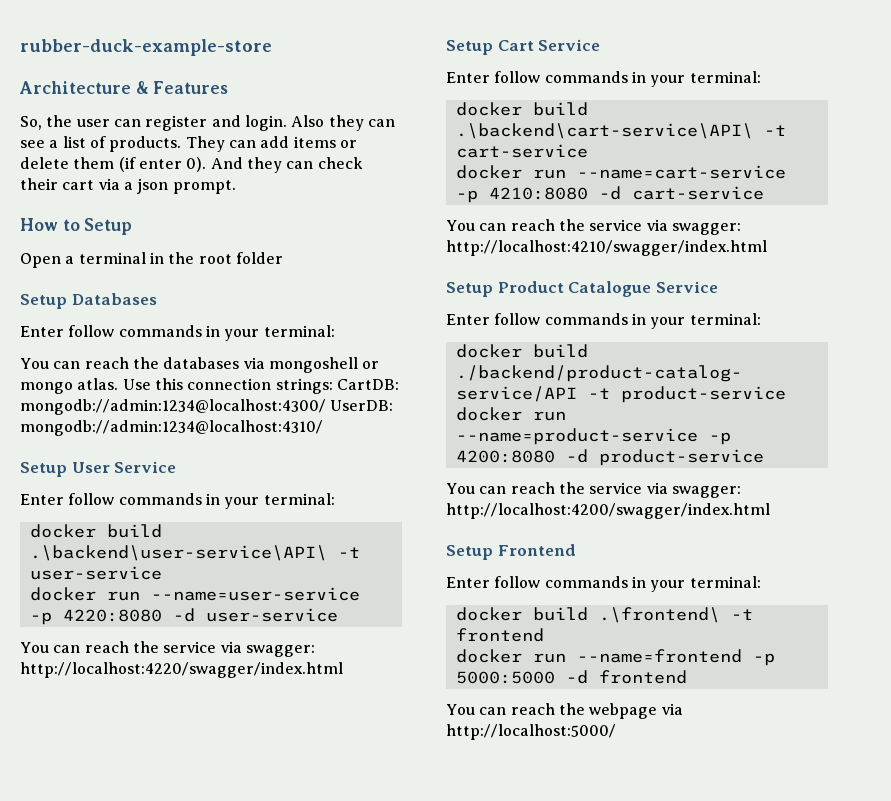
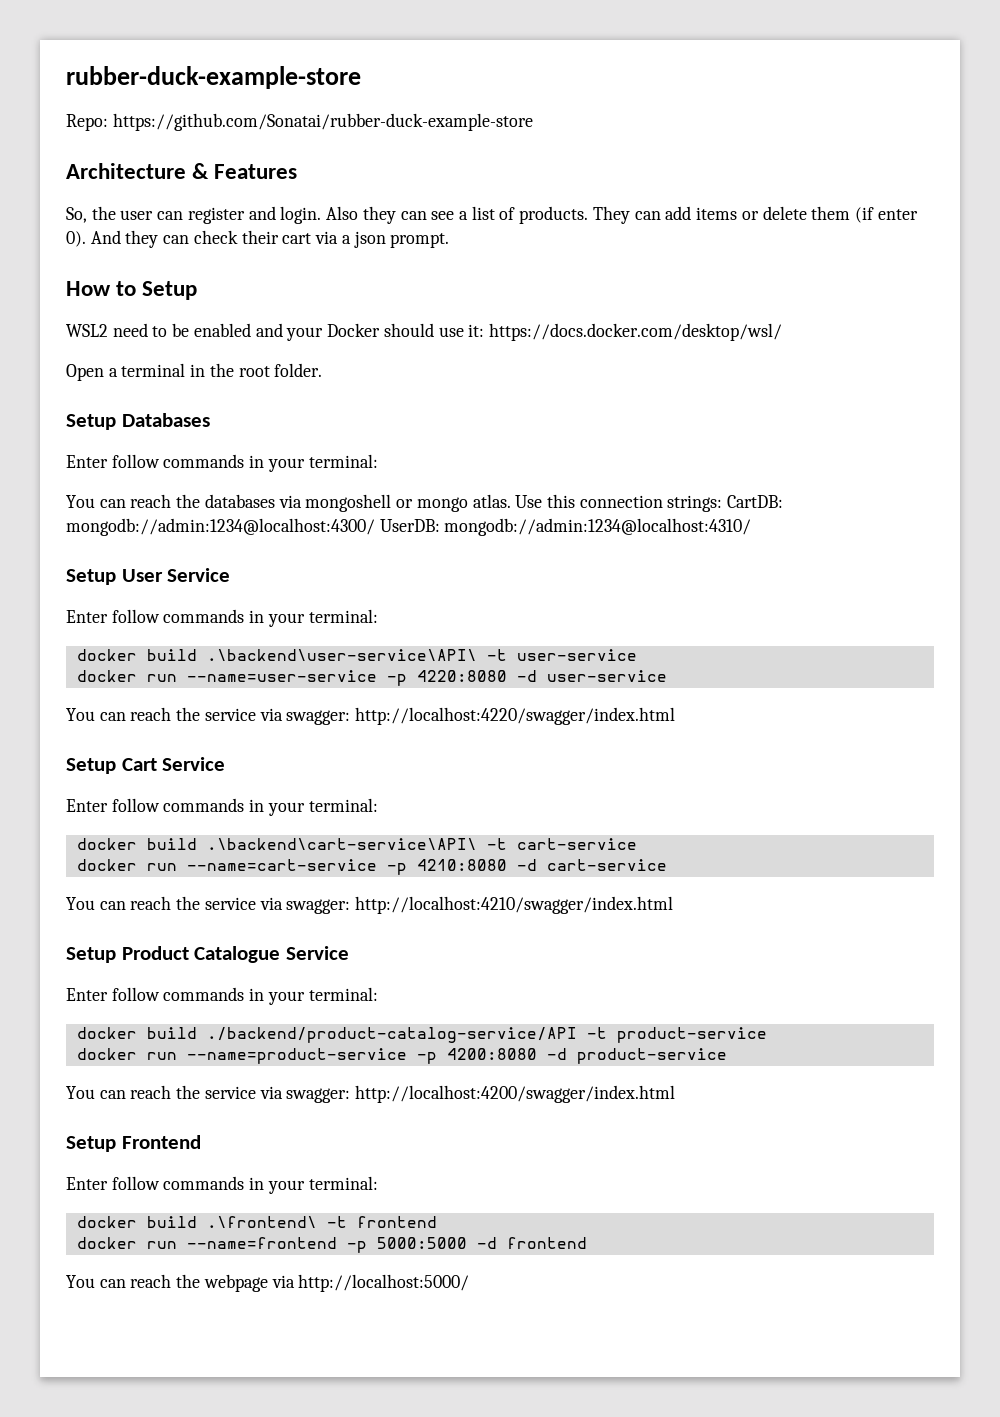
+ Repo: https://github.com/Sonatai/rubber-duck-example-store
+ WSL2 need to be enabled and your Docker should use it: https://docs.docker.com/desktop/wsl/
- Open a terminal in the root folder
+ Open a terminal in the root folder.

